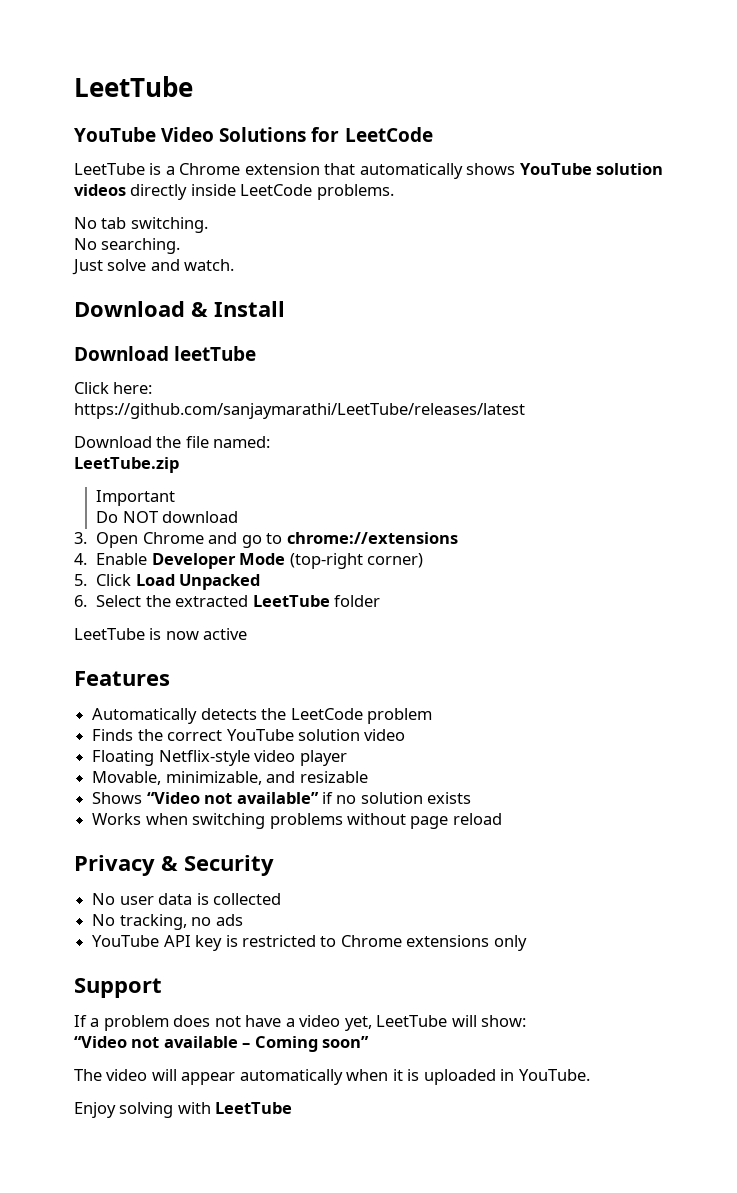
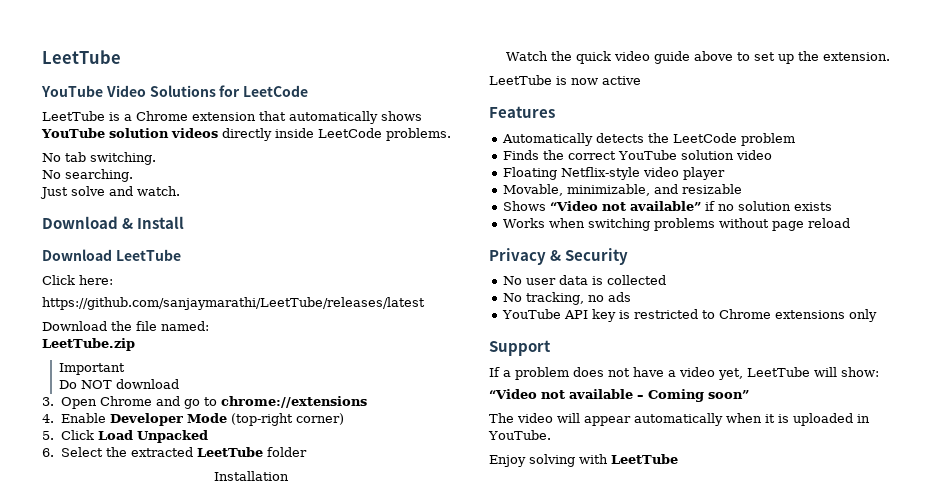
- Download leetTube
+ Download LeetTube
+ Installation
+ Watch the quick video guide above to set up the extension.

